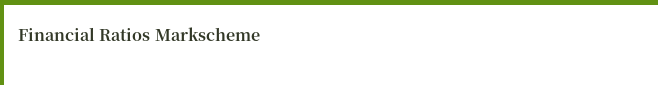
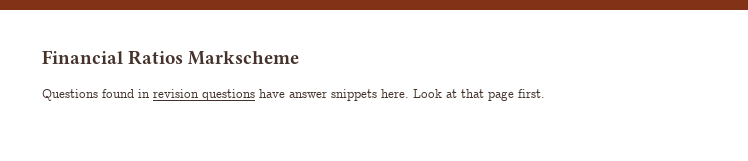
+ Questions found in revision questions have answer snippets here. Look at that page first.

